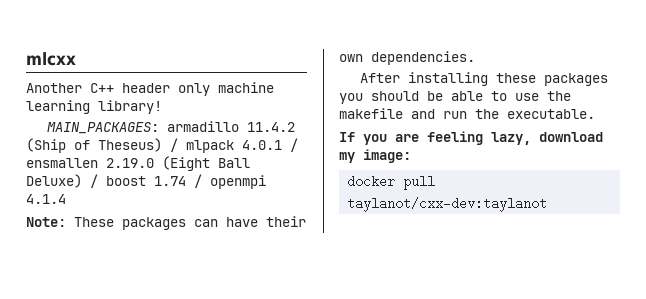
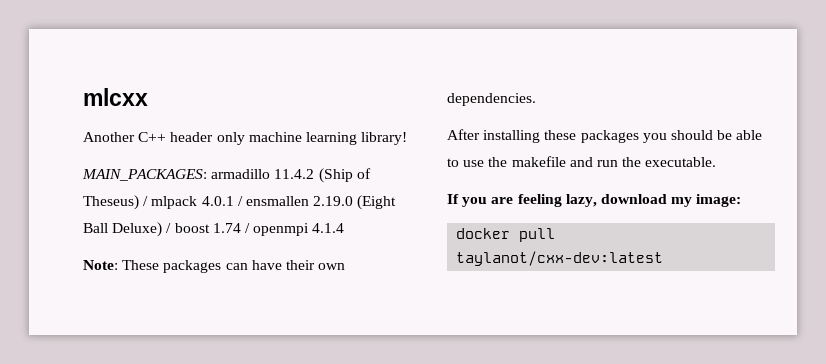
- docker pull taylanot/cxx-dev:taylanot
+ docker pull taylanot/cxx-dev:latest

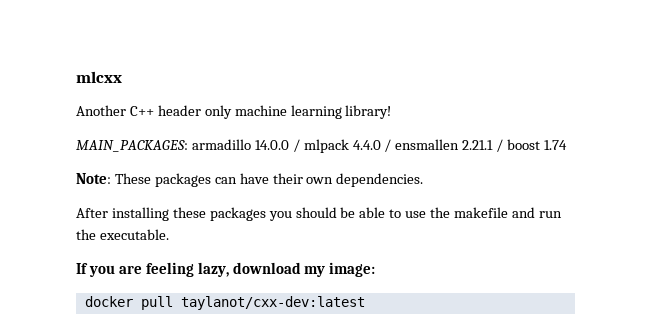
- MAIN_PACKAGES: armadillo 11.4.2 (Ship of Theseus) / mlpack 4.0.1 / ensmallen 2.19.0 (Eight Ball Deluxe) / boost 1.74 / openmpi 4.1.4
+ MAIN_PACKAGES: armadillo 14.0.0 / mlpack 4.4.0 / ensmallen 2.21.1 / boost 1.74

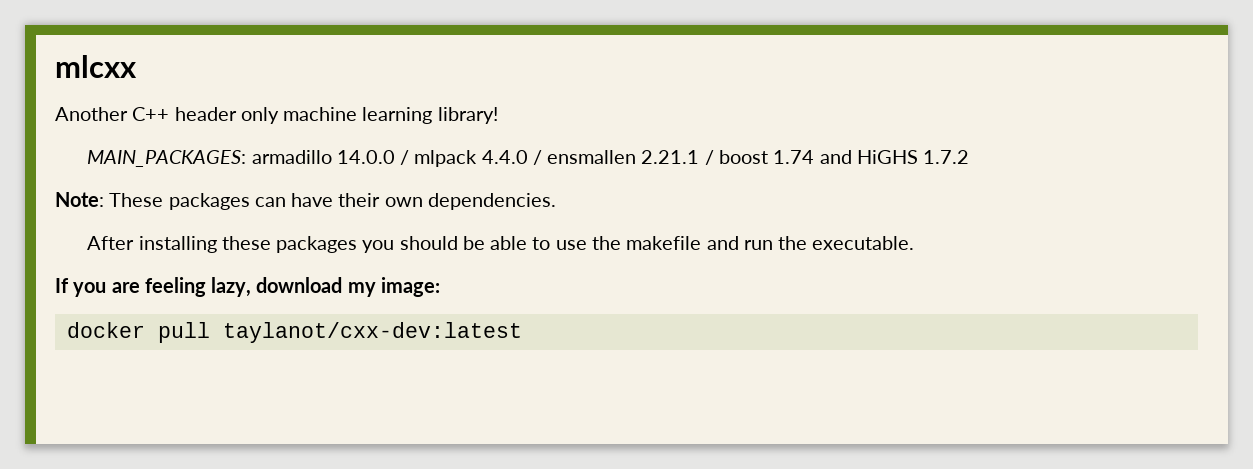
- MAIN_PACKAGES: armadillo 14.0.0 / mlpack 4.4.0 / ensmallen 2.21.1 / boost 1.74
+ MAIN_PACKAGES: armadillo 14.0.0 / mlpack 4.4.0 / ensmallen 2.21.1 / boost 1.74 and HiGHS 1.7.2

